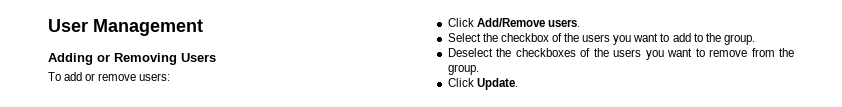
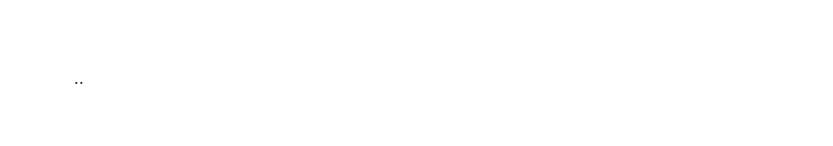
- User Management
- Adding or Removing Users
- To add or remove users:
- Click Add/Remove users.
- Select the checkbox of the users you want to add to the group.
- Deselect the checkboxes of the users you want to remove from the group.
- Click Update.
+ ..

